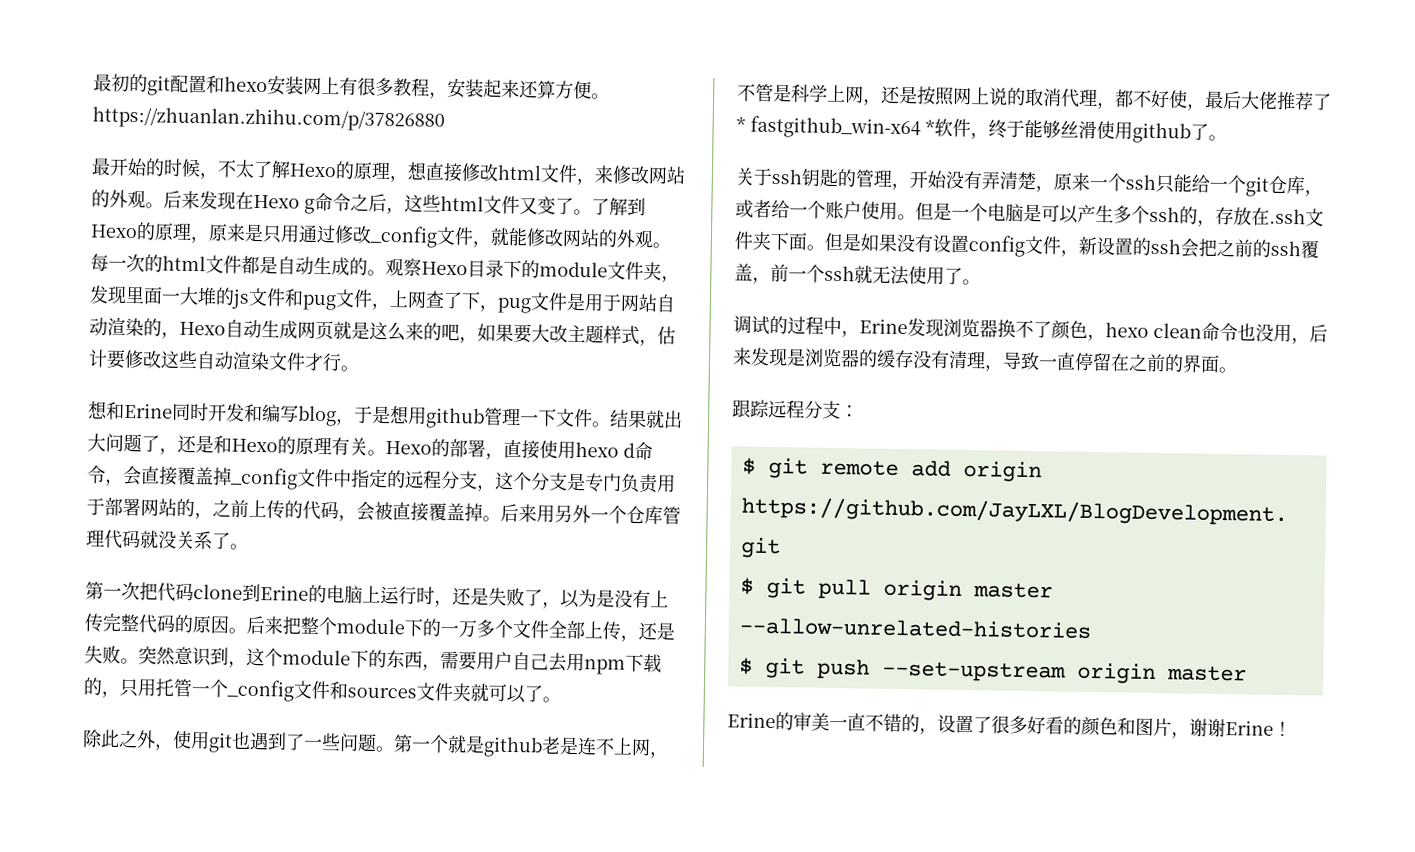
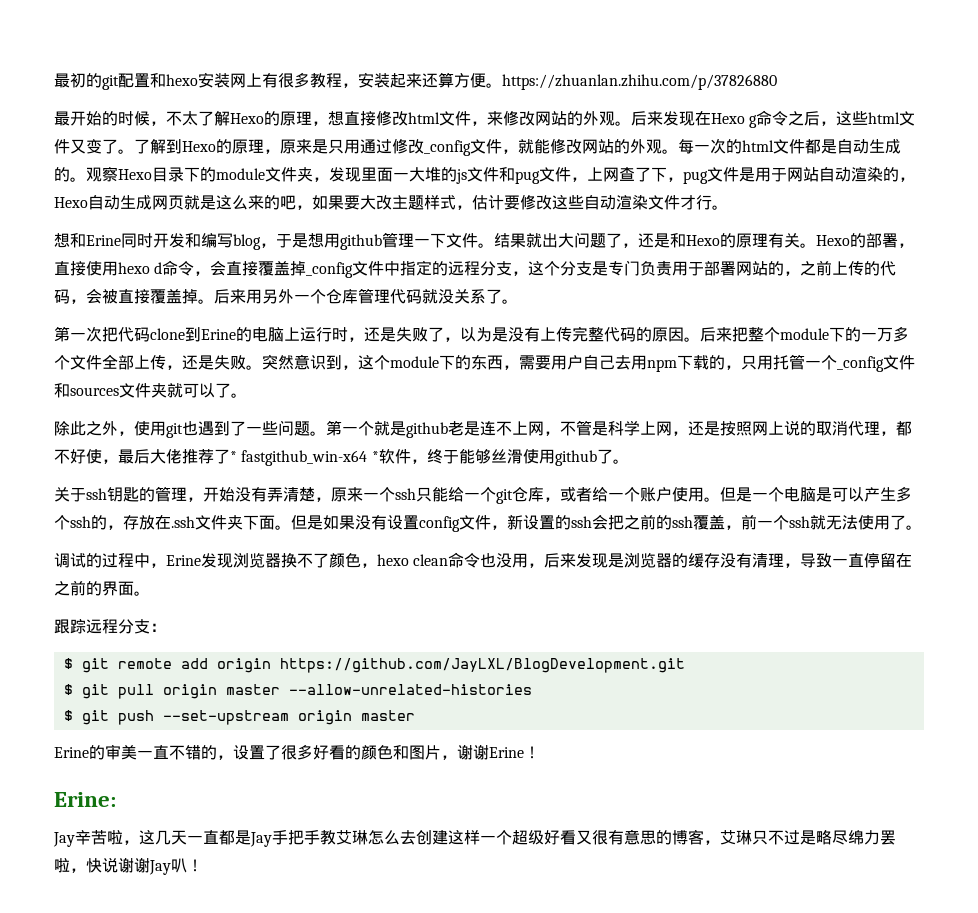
+ Erine:
+ Jay辛苦啦，这几天一直都是Jay手把手教艾琳怎么去创建这样一个超级好看又很有意思的博客，艾琳只不过是略尽绵力罢啦，快说谢谢Jay叭！

